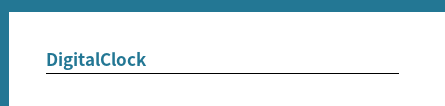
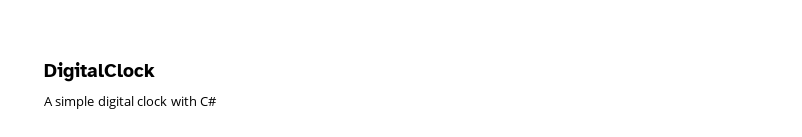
+ A simple digital clock with C#

